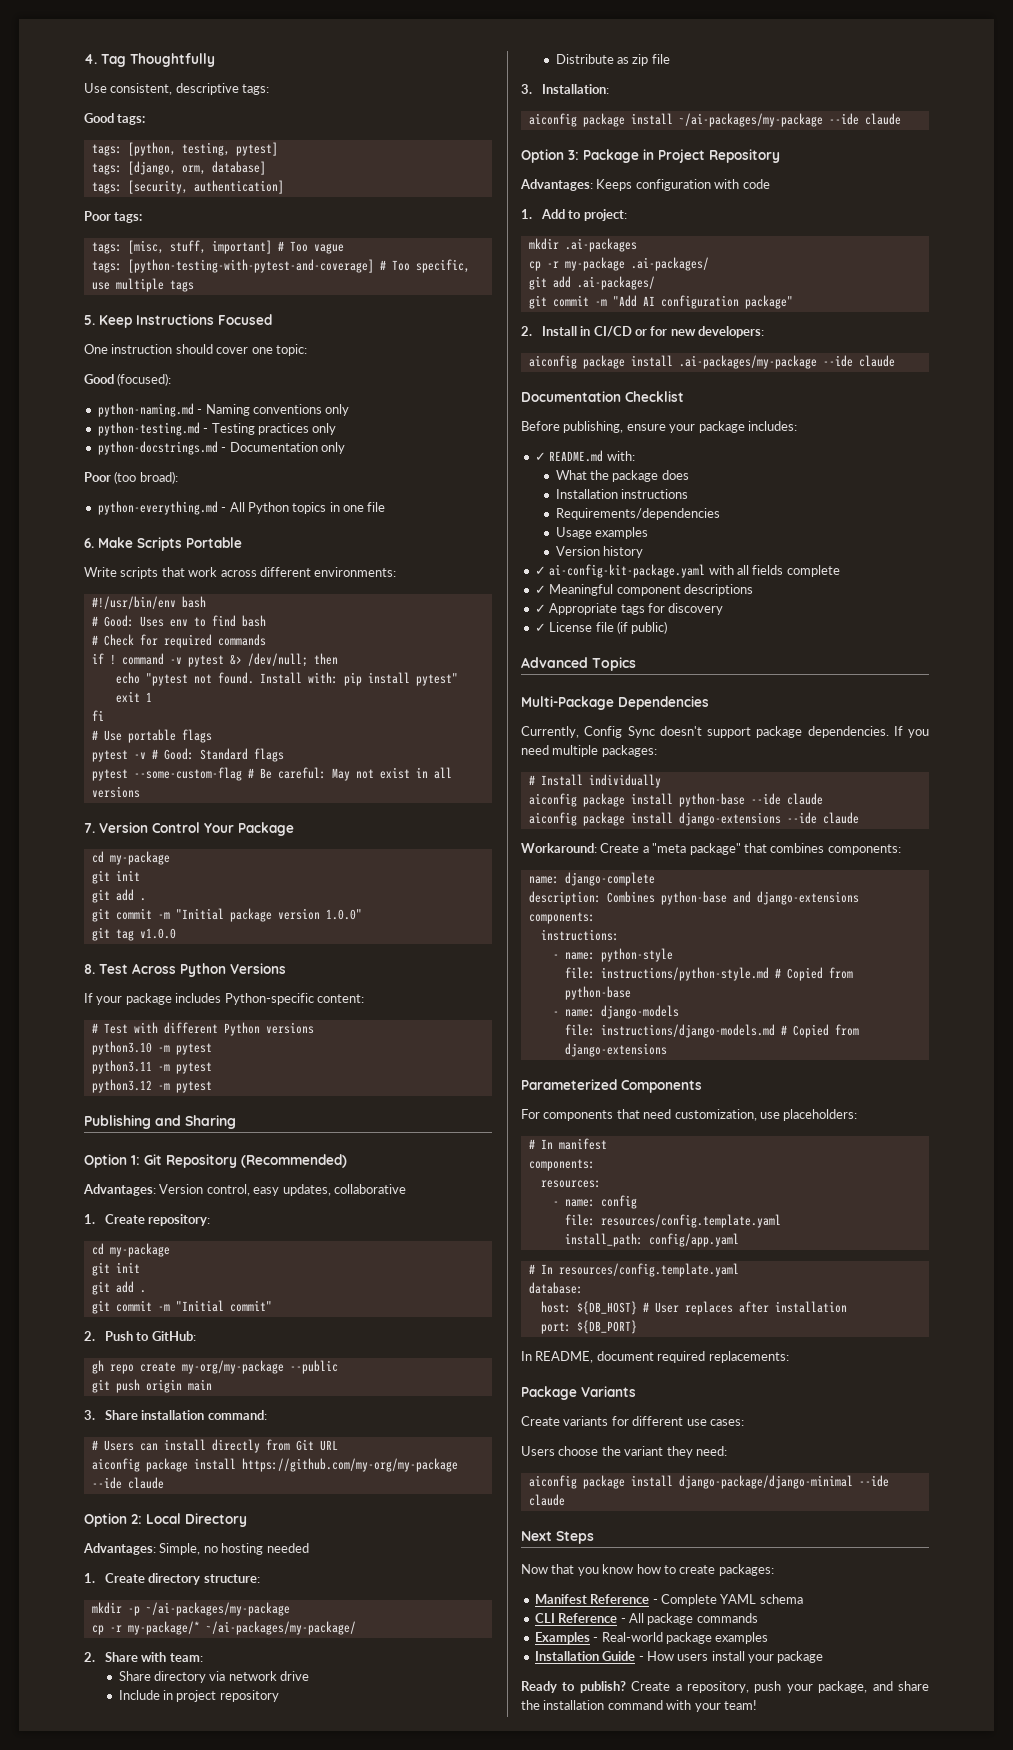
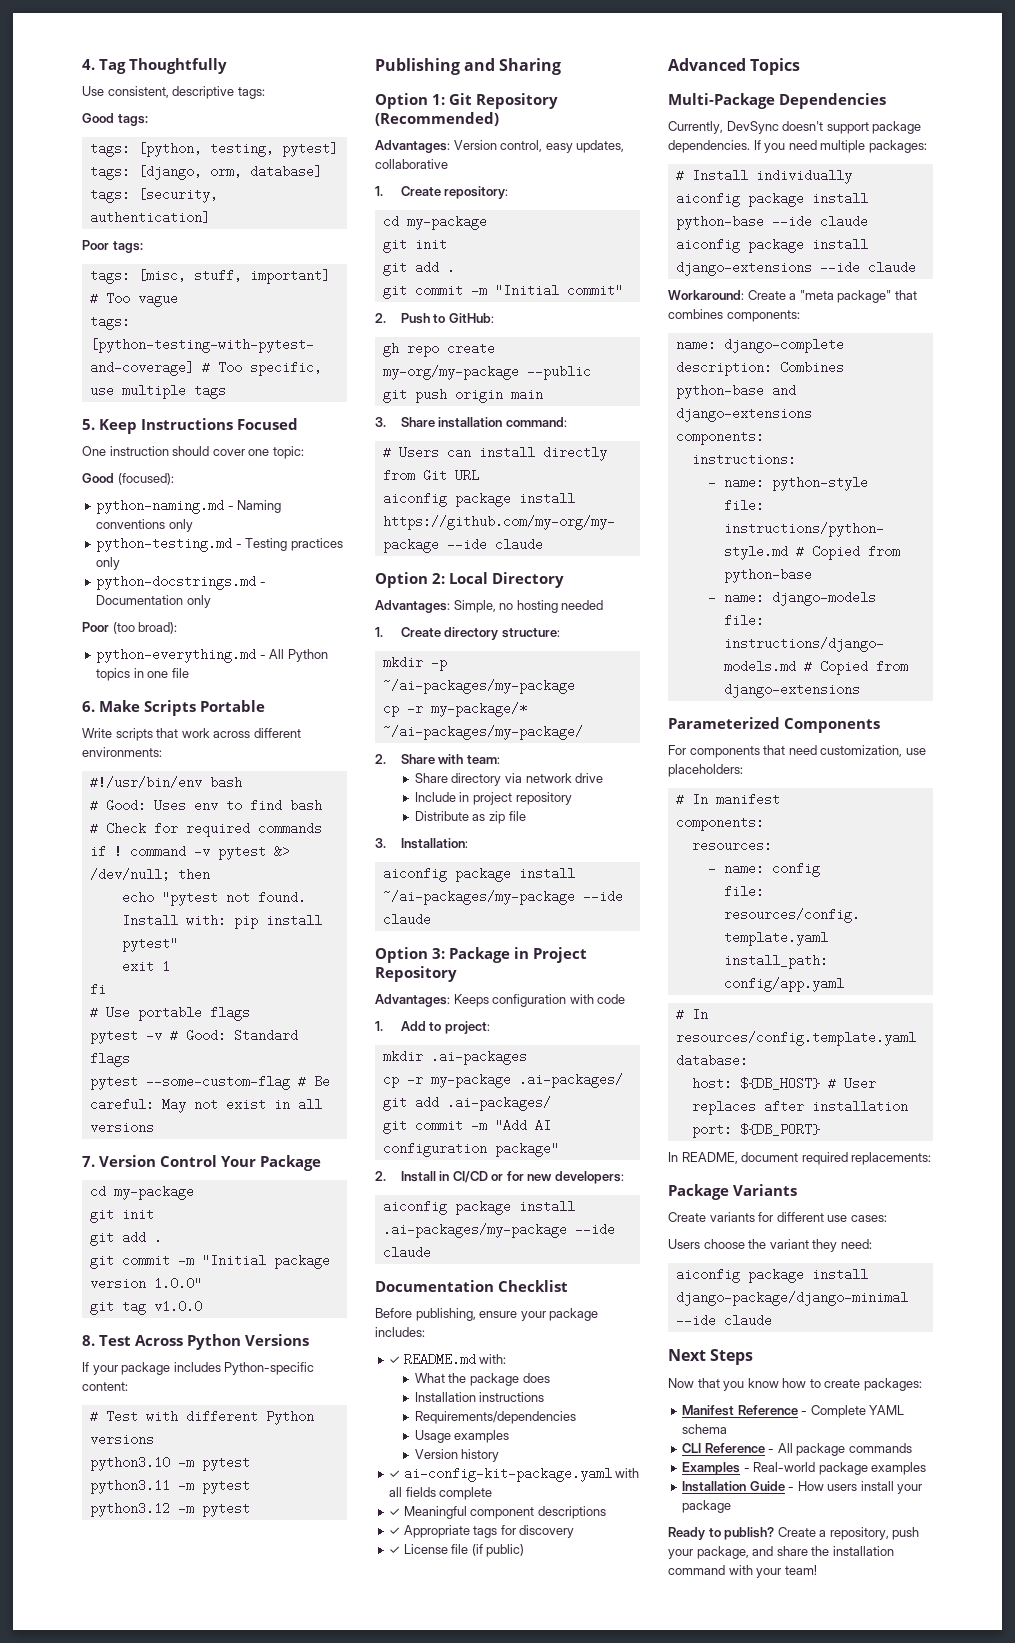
- Currently, Config Sync doesn't support package dependencies.
+ Currently, DevSync doesn't support package dependencies.

